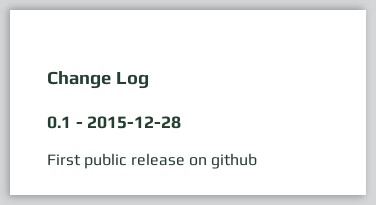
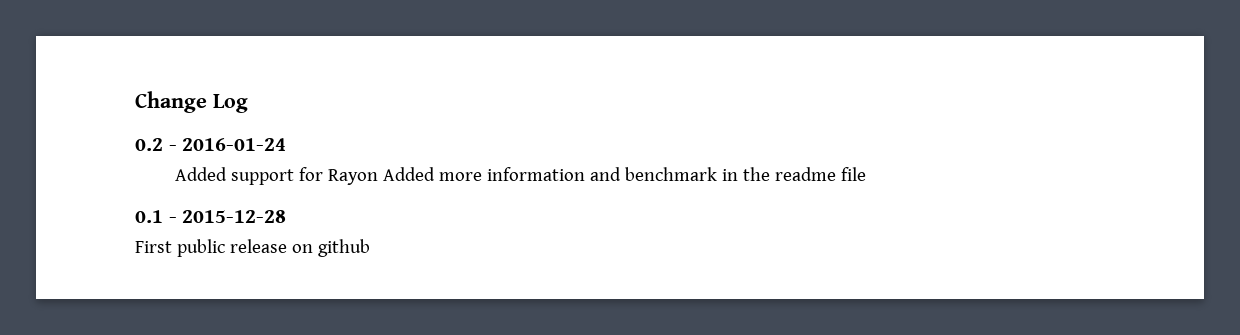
+ 0.2 - 2016-01-24
+ Added support for Rayon Added more information and benchmark in the readme file

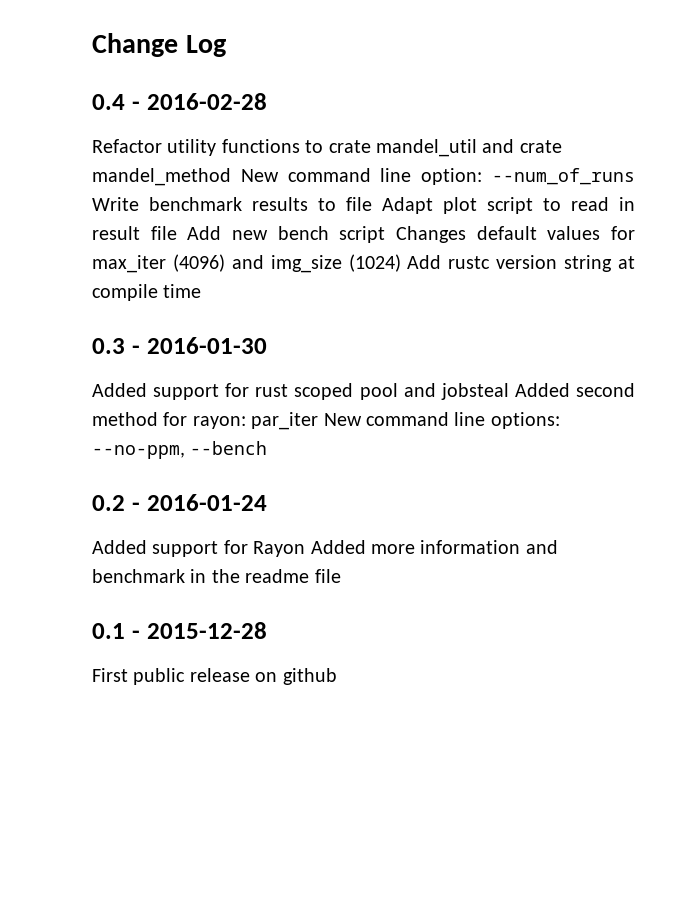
+ 0.4 - 2016-02-28
+ Refactor utility functions to crate mandel_util and crate mandel_method New command line option: --num_of_runs Write benchmark results to file Adapt plot script to read in result file Add new bench script Changes default values for max_iter (4096) and img_size (1024) Add rustc version string at compile time
+ 0.3 - 2016-01-30
+ Added support for rust scoped pool and jobsteal Added second method for rayon: par_iter New command line options: --no-ppm, --bench

